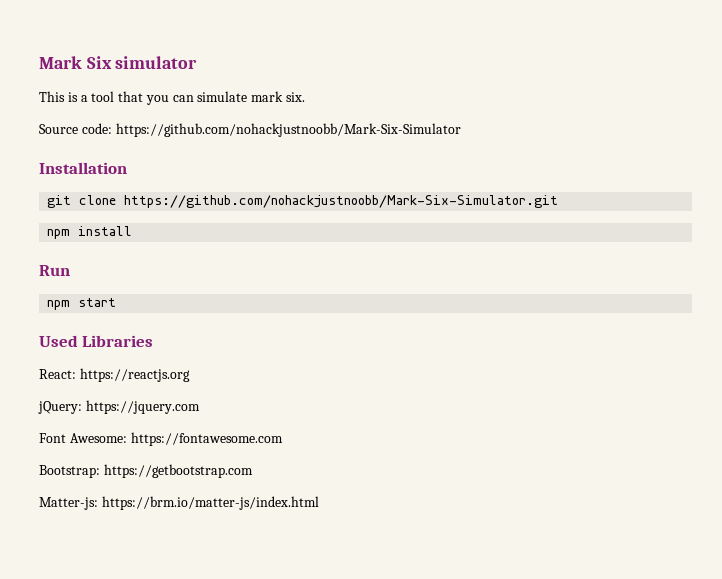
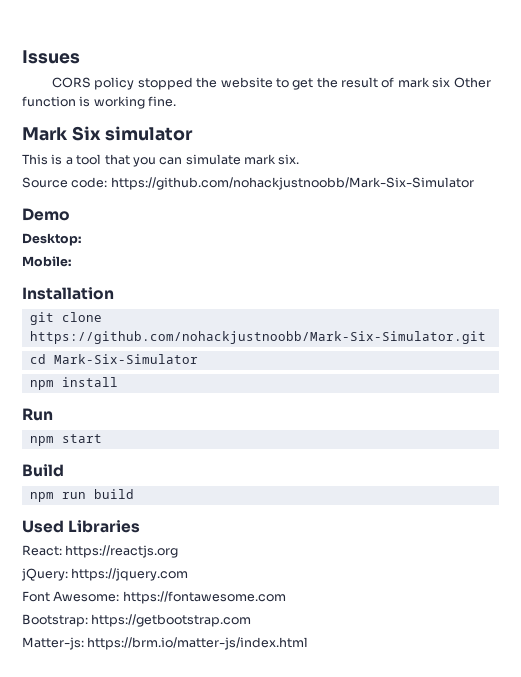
+ Issues
+ CORS policy stopped the website to get the result of mark six Other function is working fine.
+ Demo
+ Desktop:
+ Mobile:
+ cd Mark-Six-Simulator
+ Build
+ npm run build

